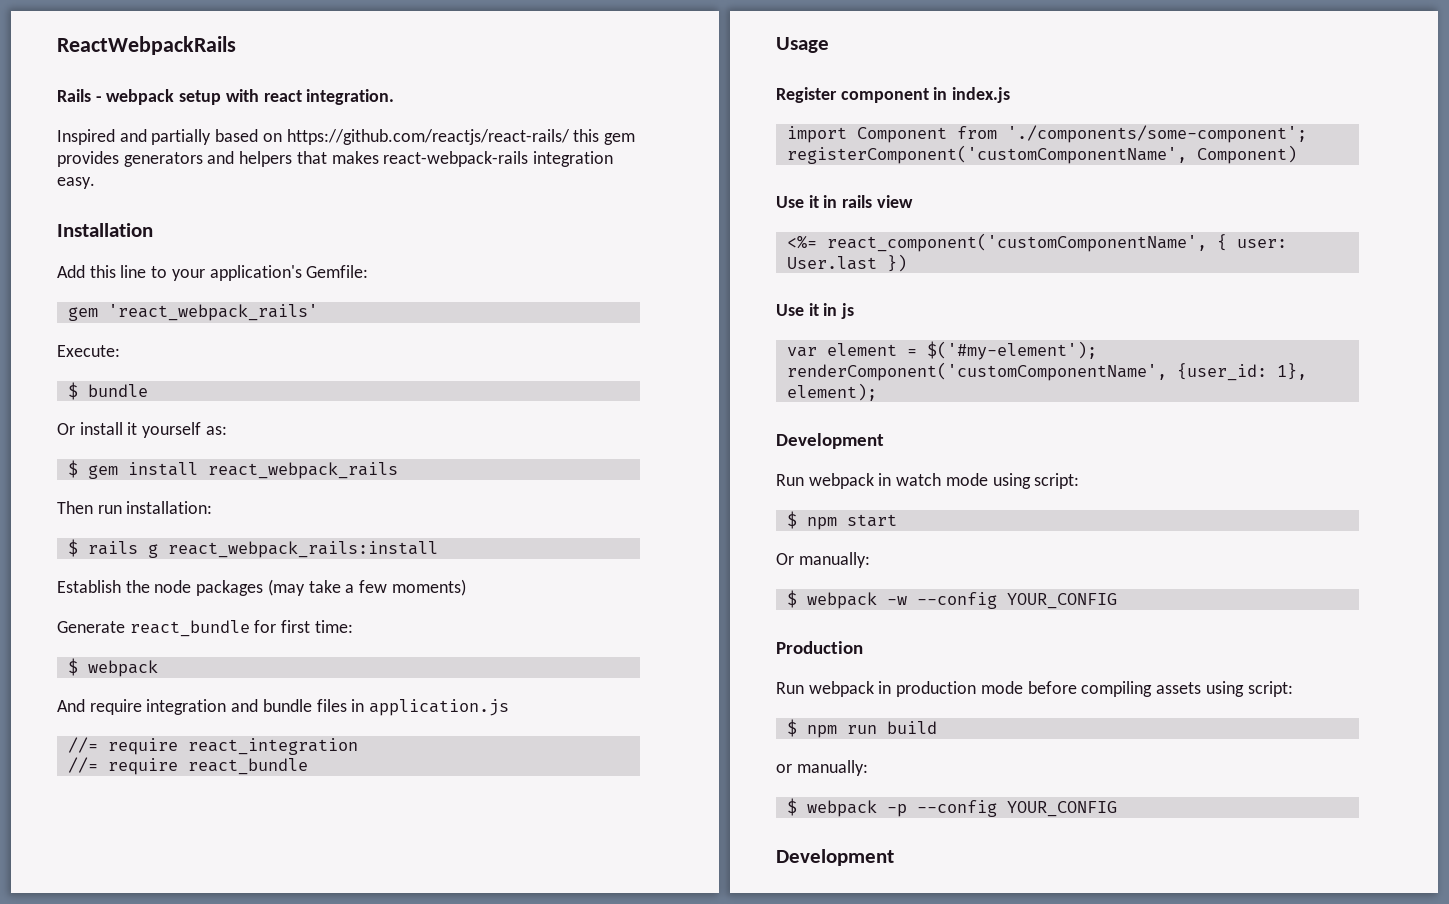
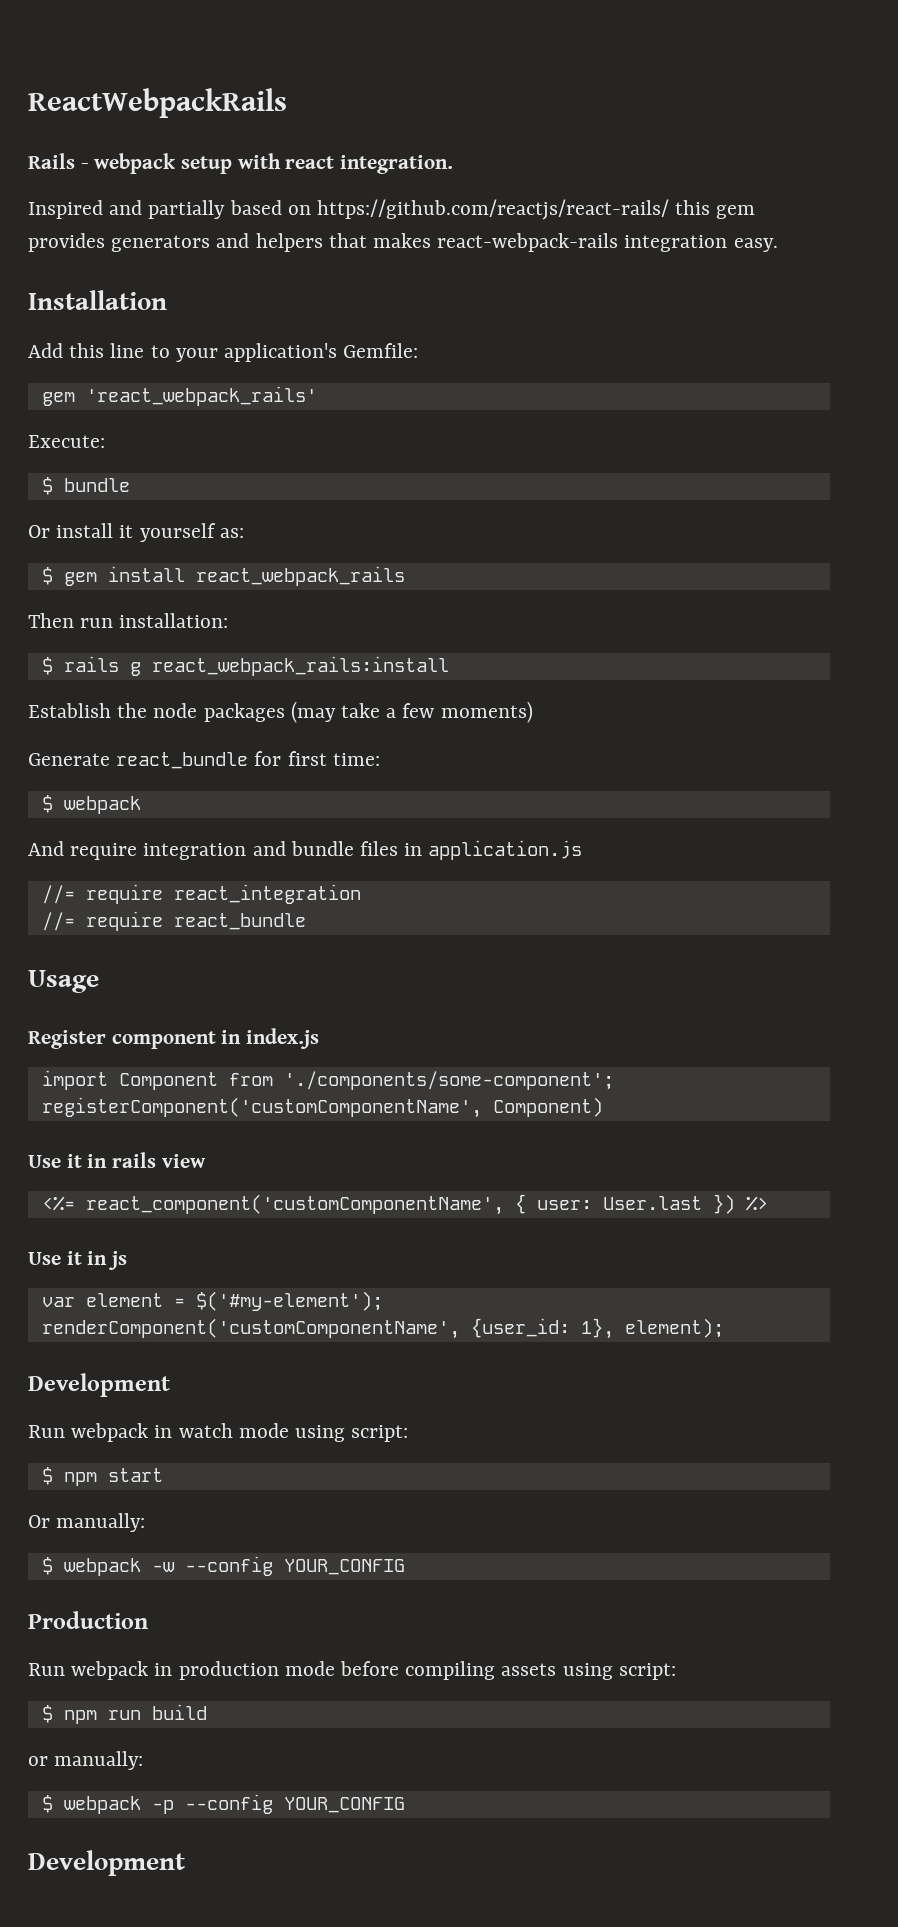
- <%= react_component('customComponentName', { user: User.last })
+ <%= react_component('customComponentName', { user: User.last }) %>

